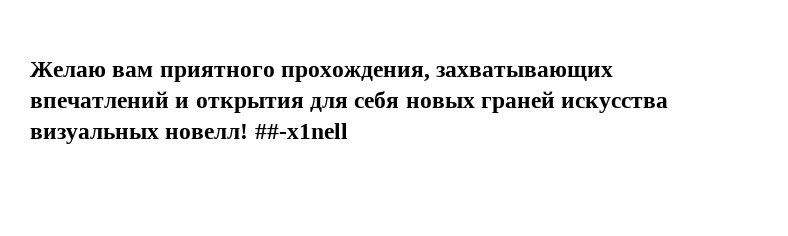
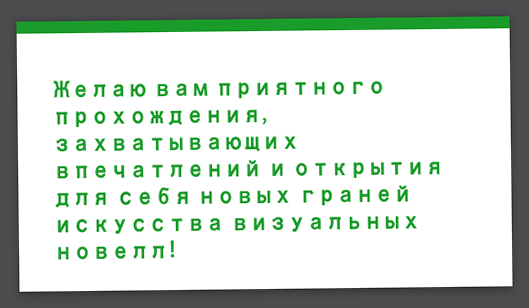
- ##-x1nell

